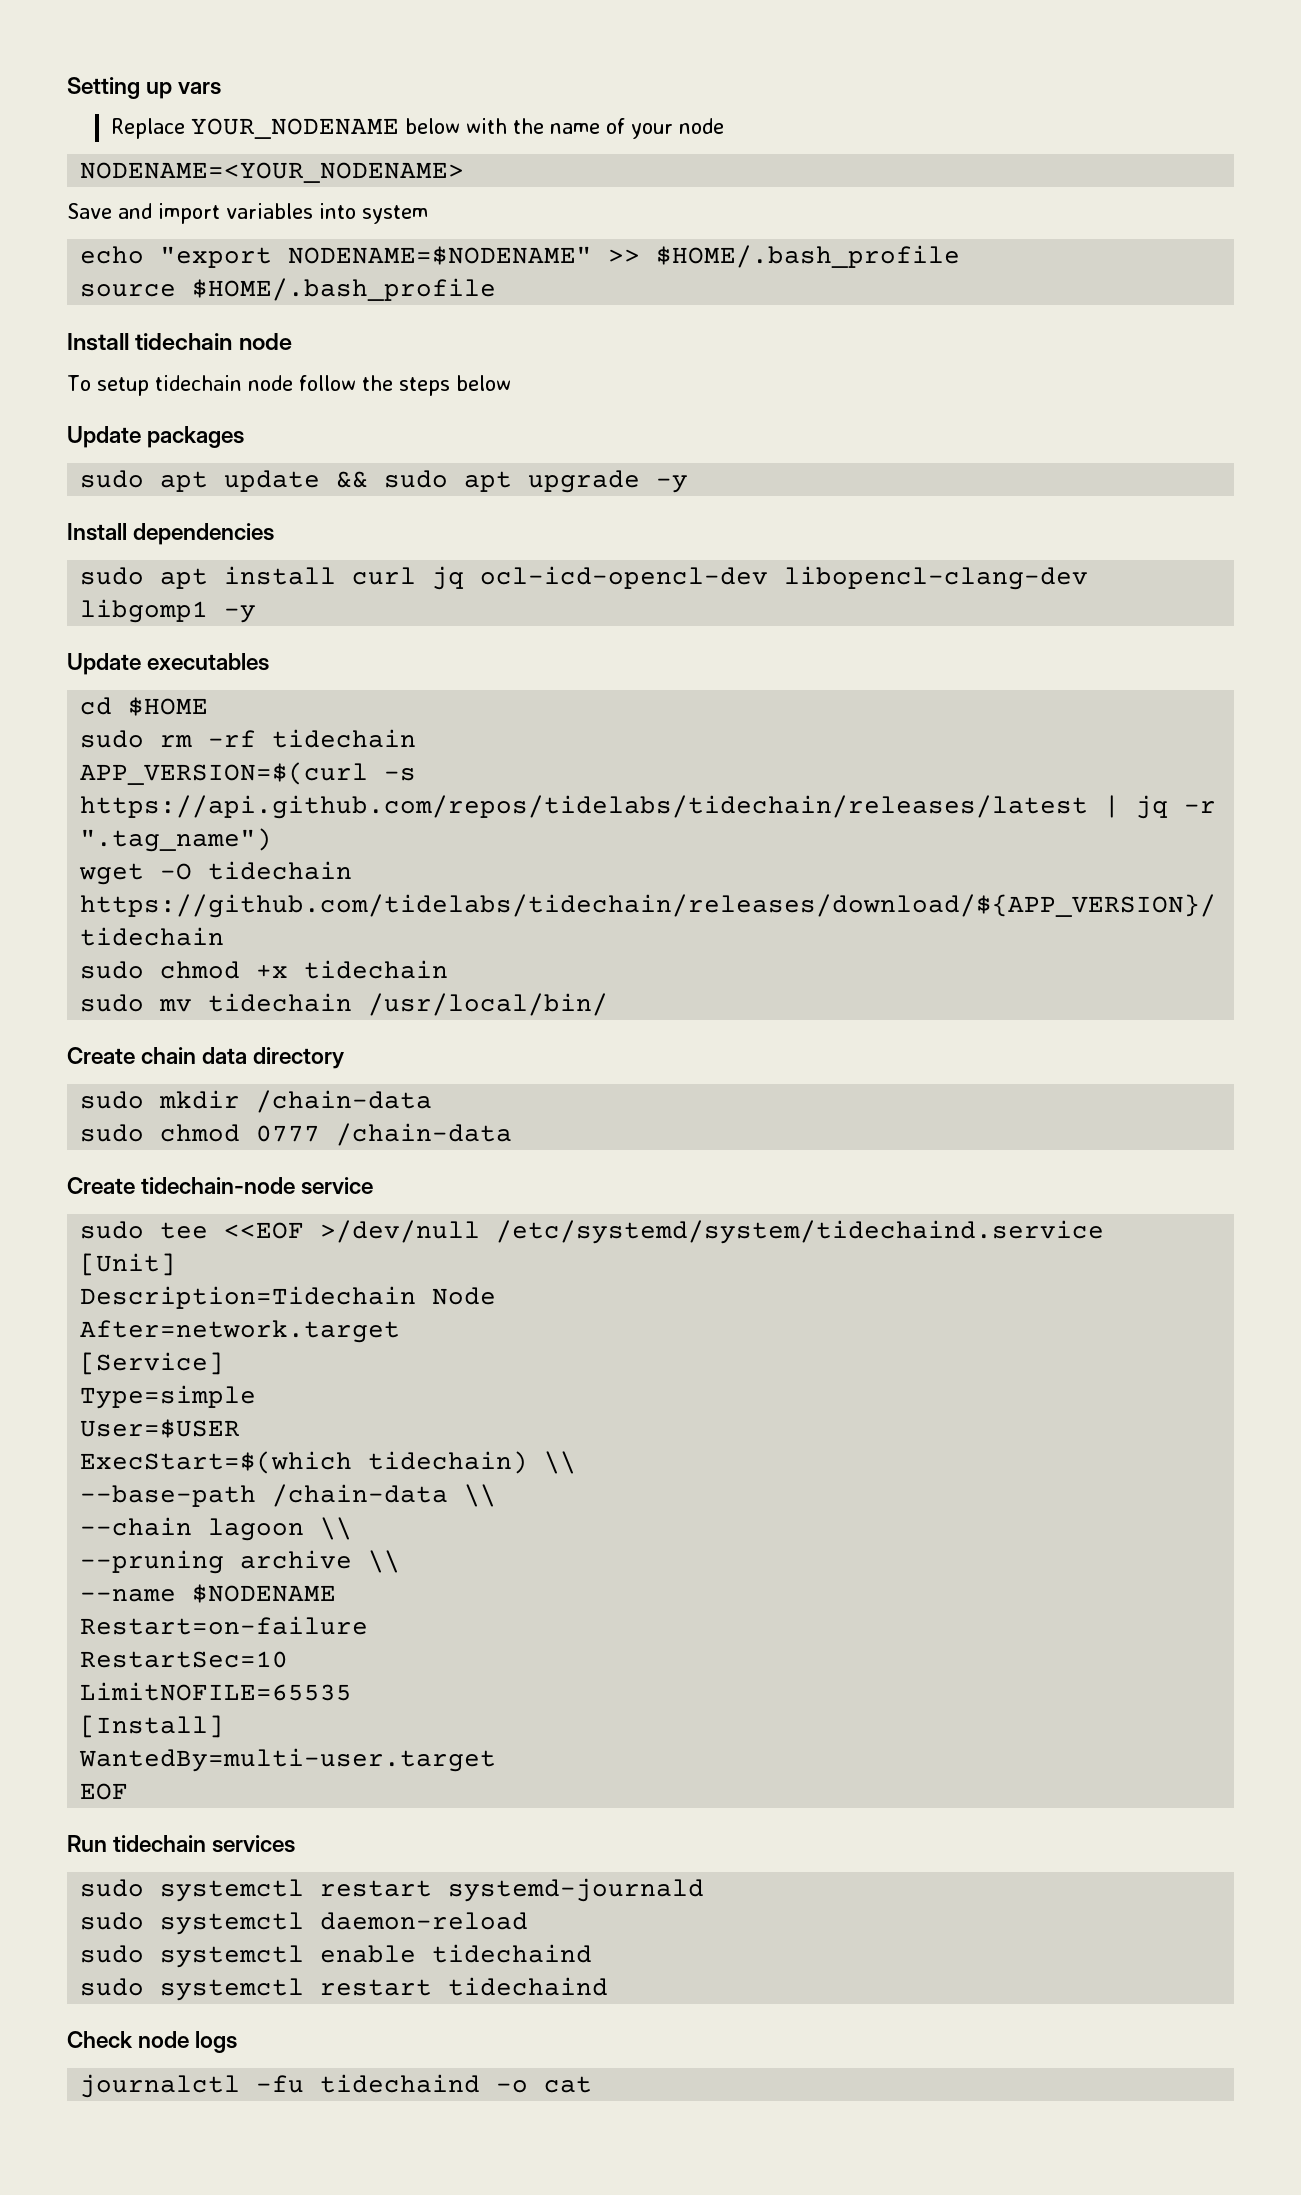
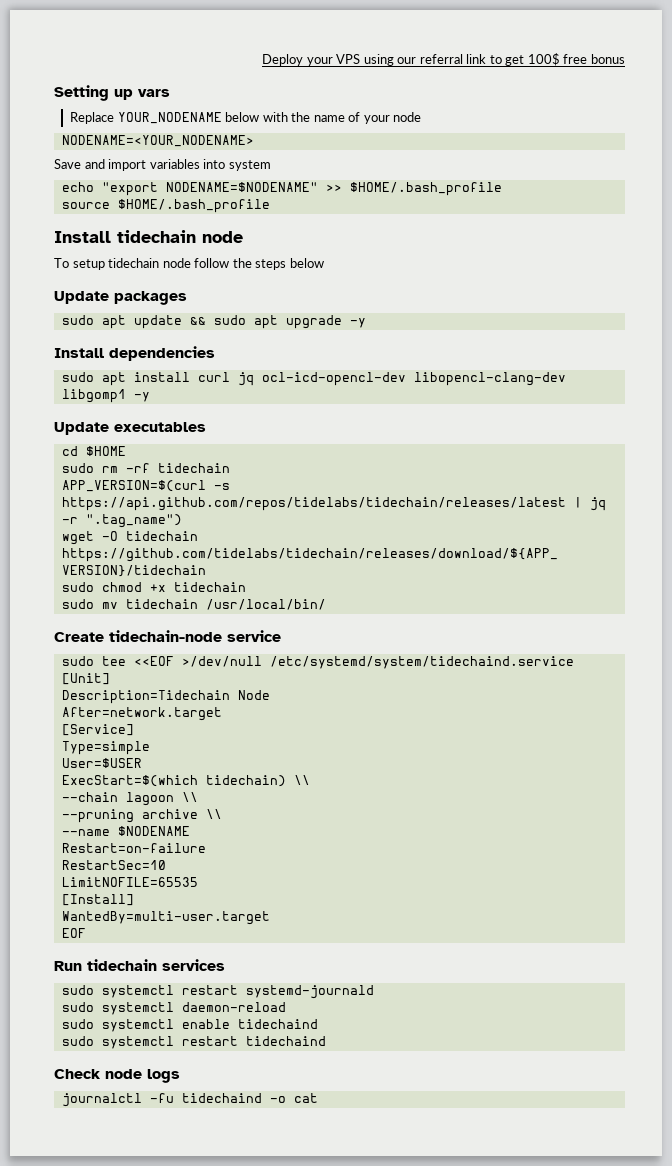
+ Deploy your VPS using our referral link to get 100$ free bonus
- Create chain data directory
- sudo mkdir /chain-data
- sudo chmod 0777 /chain-data
- --base-path /chain-data \\

